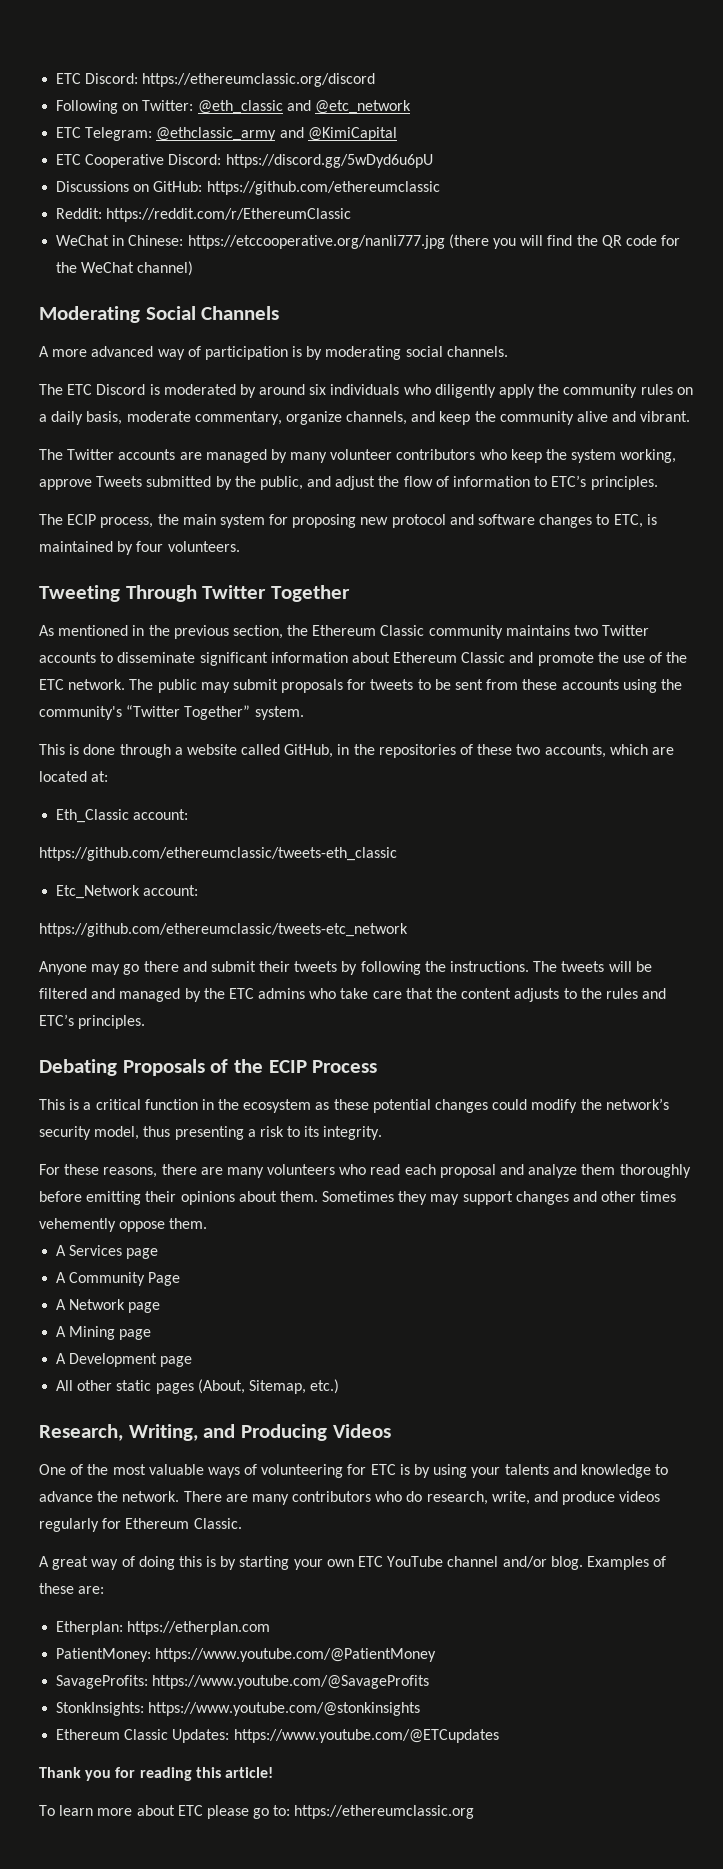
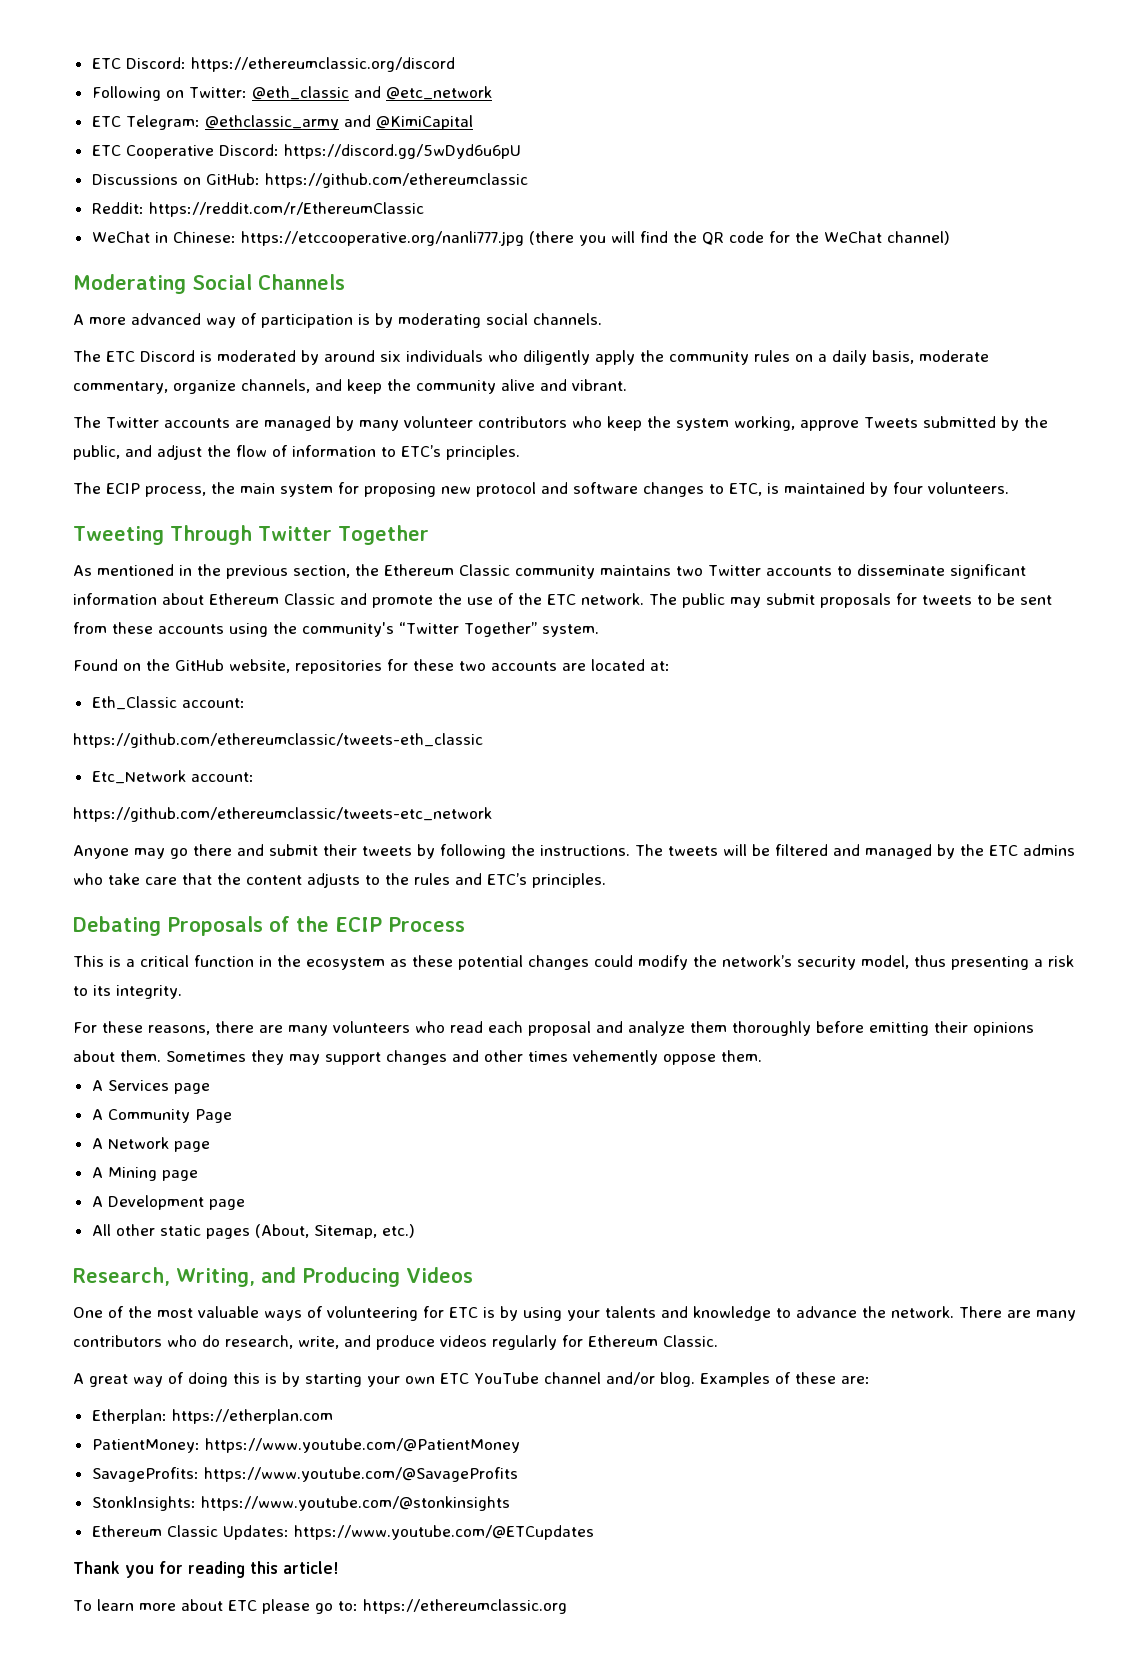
- This is done through a website called GitHub, in the repositories of these two accounts, which are located at:
+ Found on the GitHub website, repositories for these two accounts are located at:

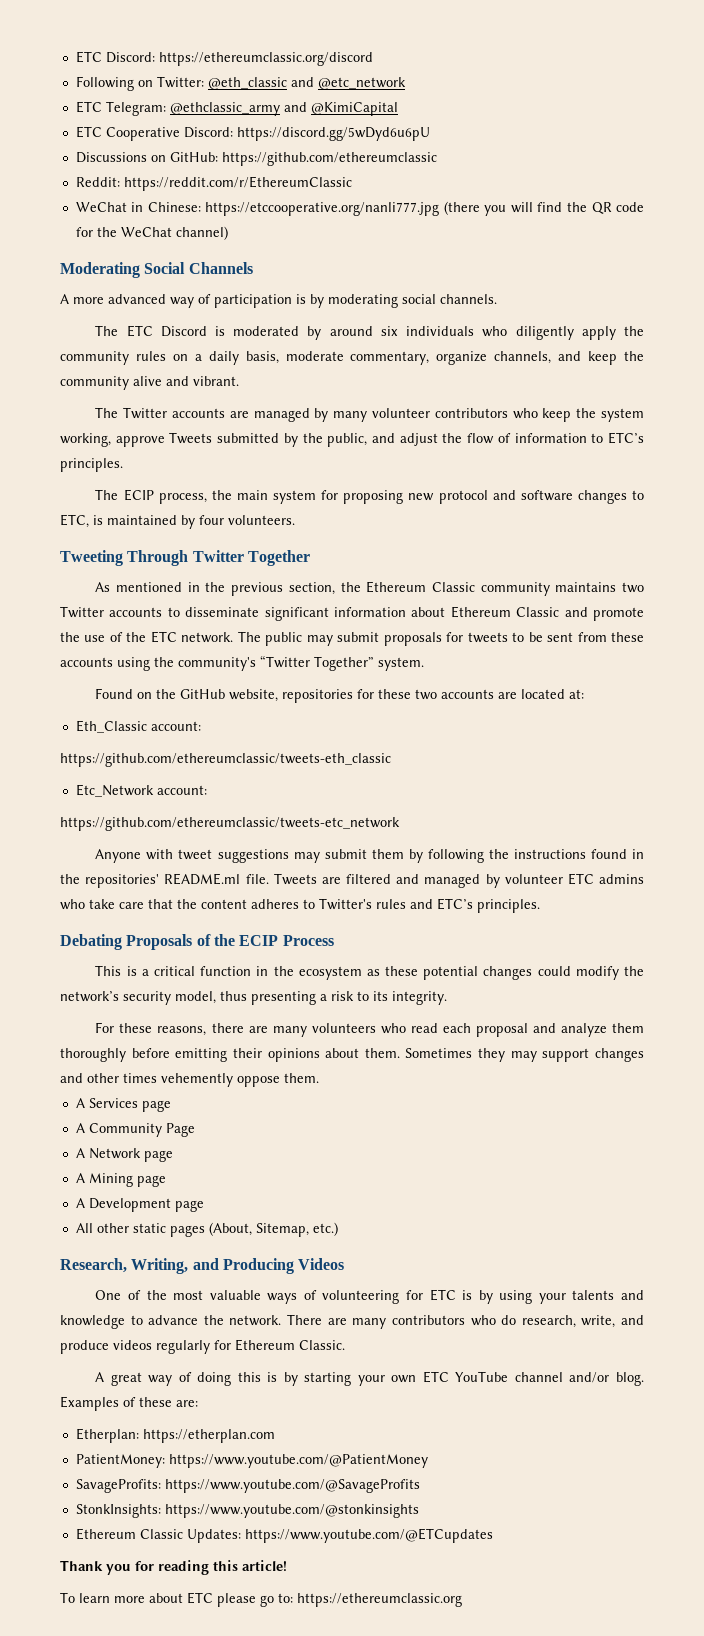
- Anyone may go there and submit their tweets by following the instructions. The tweets will be filtered and managed by the ETC admins who take care that the content adjusts to the rules and ETC’s principles.
+ Anyone with tweet suggestions may submit them by following the instructions found in the repositories' README.ml file. Tweets are filtered and managed by volunteer ETC admins who take care that the content adheres to Twitter's rules and ETC’s principles.

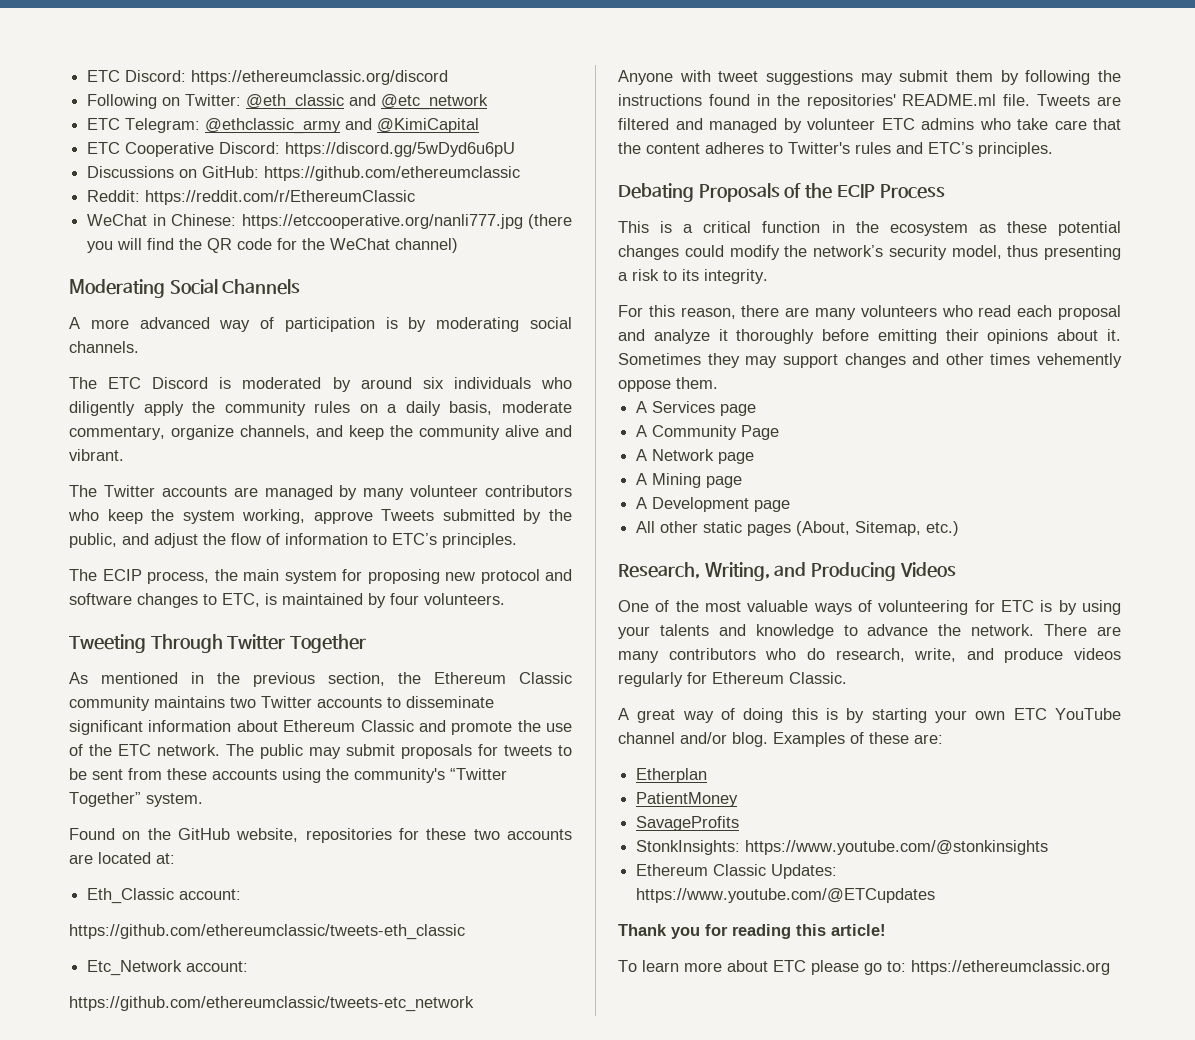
- For these reasons, there are many volunteers who read each proposal and analyze them thoroughly before emitting their opinions about them.
+ For this reason, there are many volunteers who read each proposal and analyze it thoroughly before emitting their opinions about it.
- Etherplan: https://etherplan.com
- PatientMoney: https://www.youtube.com/@PatientMoney
- SavageProfits: https://www.youtube.com/@SavageProfits
+ Etherplan
+ PatientMoney
+ SavageProfits

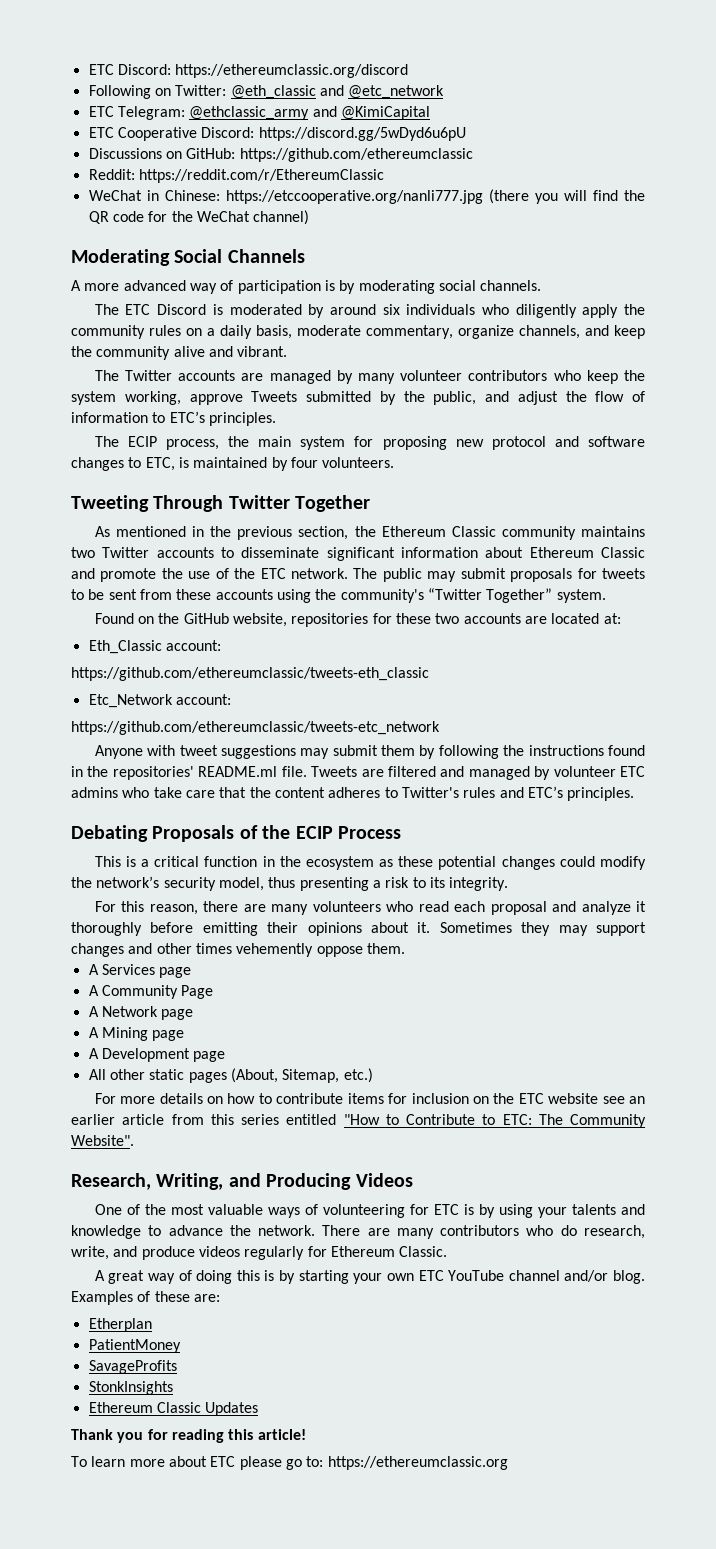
+ For more details on how to contribute items for inclusion on the ETC website see an earlier article from this series entitled "How to Contribute to ETC: The Community Website".
- StonkInsights: https://www.youtube.com/@stonkinsights
- Ethereum Classic Updates: https://www.youtube.com/@ETCupdates
+ StonkInsights
+ Ethereum Classic Updates

